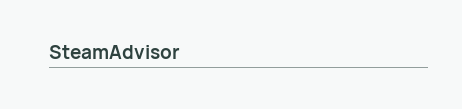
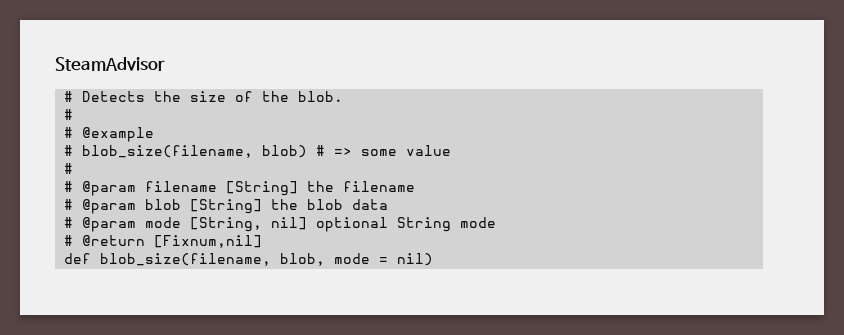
+ # Detects the size of the blob.
+ #
+ # @example
+ # blob_size(filename, blob) # => some value
+ #
+ # @param filename [String] the filename
+ # @param blob [String] the blob data
+ # @param mode [String, nil] optional String mode
+ # @return [Fixnum,nil]
+ def blob_size(filename, blob, mode = nil)

